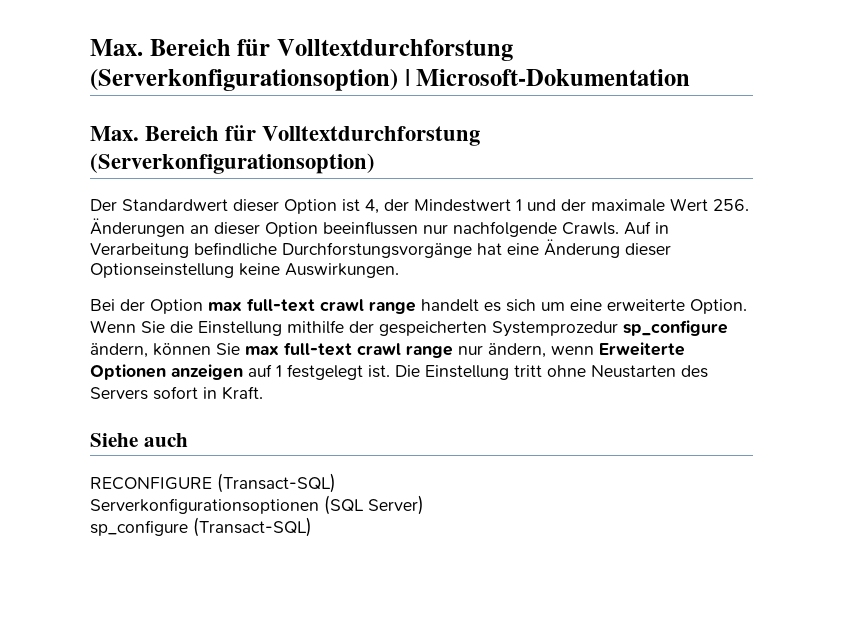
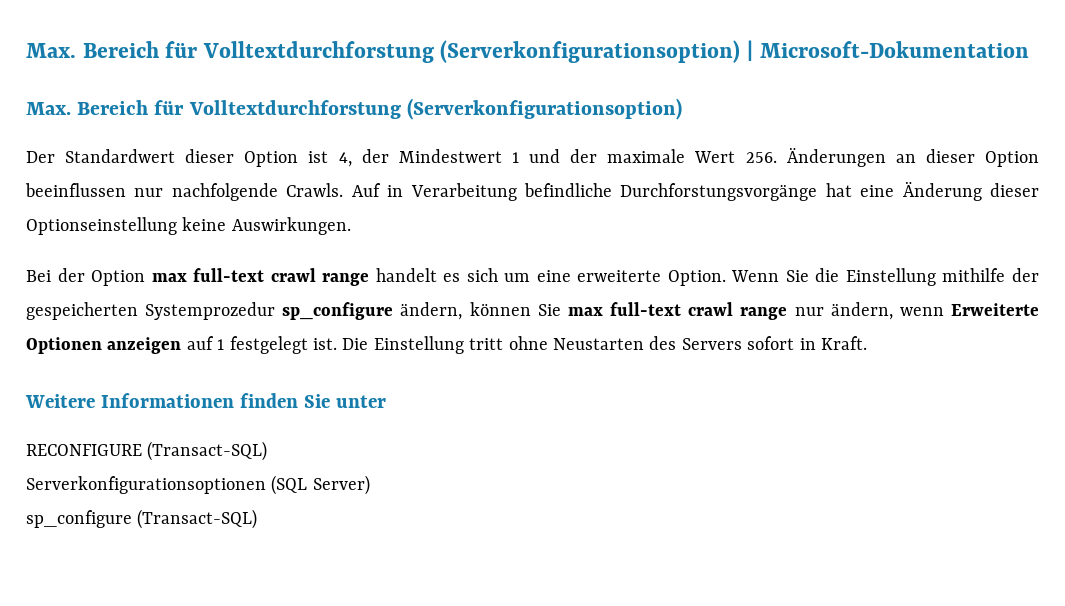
- Siehe auch
+ Weitere Informationen finden Sie unter

